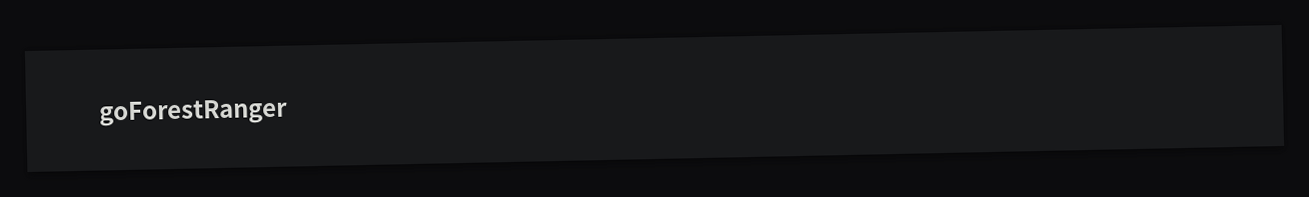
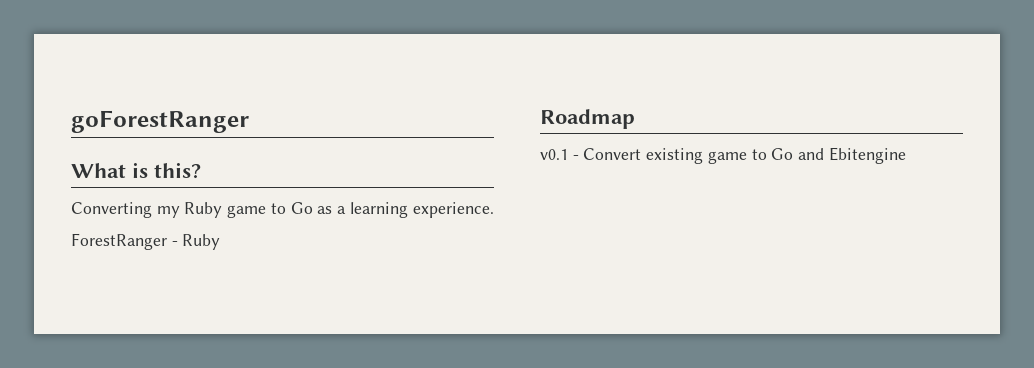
+ What is this?
+ Converting my Ruby game to Go as a learning experience.
+ ForestRanger - Ruby
+ Roadmap
+ v0.1 - Convert existing game to Go and Ebitengine

